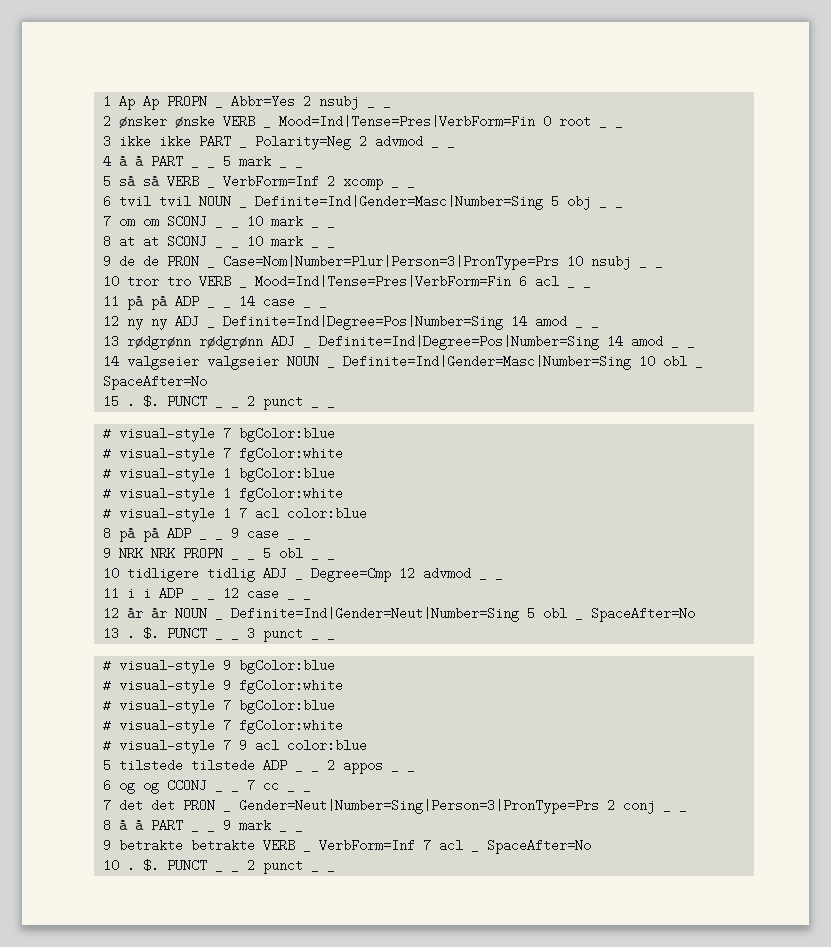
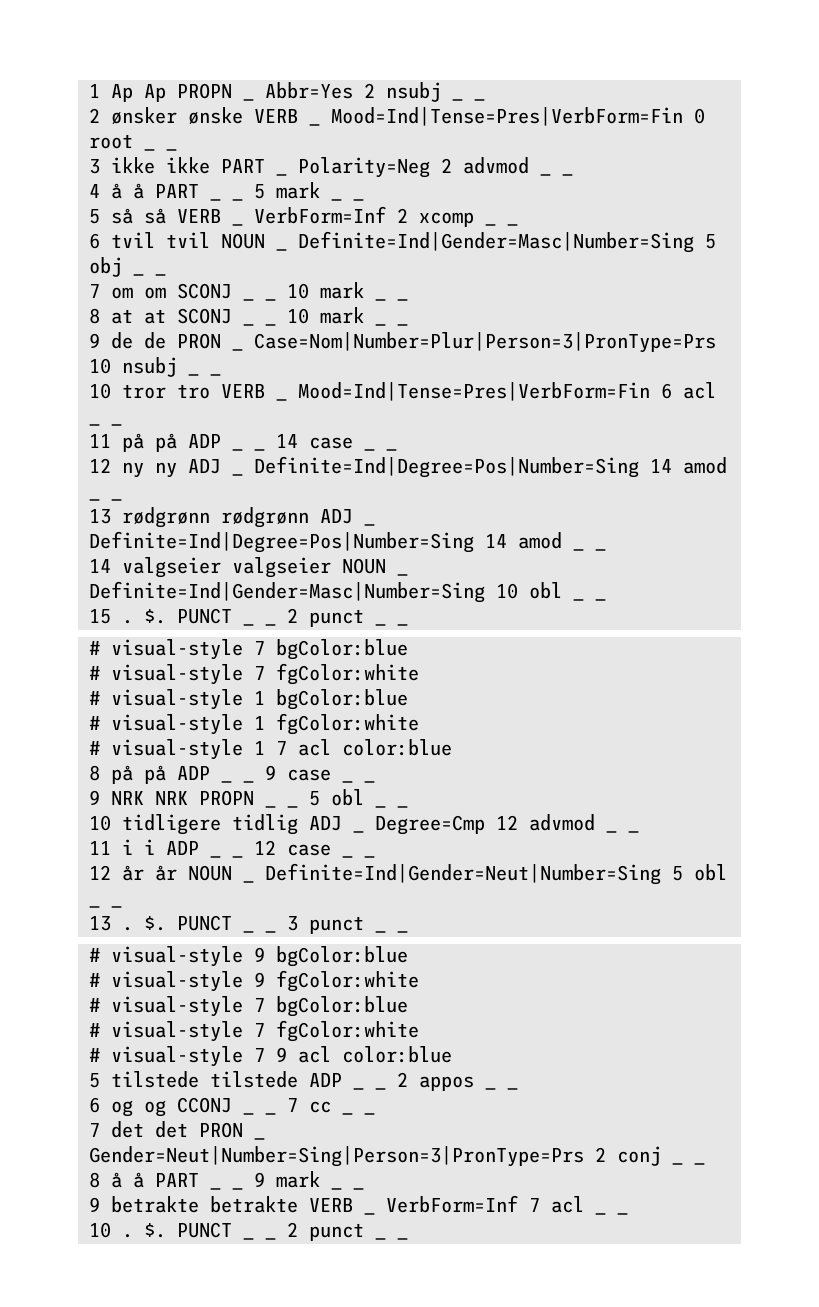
- 14 valgseier valgseier NOUN _ Definite=Ind|Gender=Masc|Number=Sing 10 obl _ SpaceAfter=No
+ 14 valgseier valgseier NOUN _ Definite=Ind|Gender=Masc|Number=Sing 10 obl _ _
- 12 år år NOUN _ Definite=Ind|Gender=Neut|Number=Sing 5 obl _ SpaceAfter=No
+ 12 år år NOUN _ Definite=Ind|Gender=Neut|Number=Sing 5 obl _ _
- 9 betrakte betrakte VERB _ VerbForm=Inf 7 acl _ SpaceAfter=No
+ 9 betrakte betrakte VERB _ VerbForm=Inf 7 acl _ _

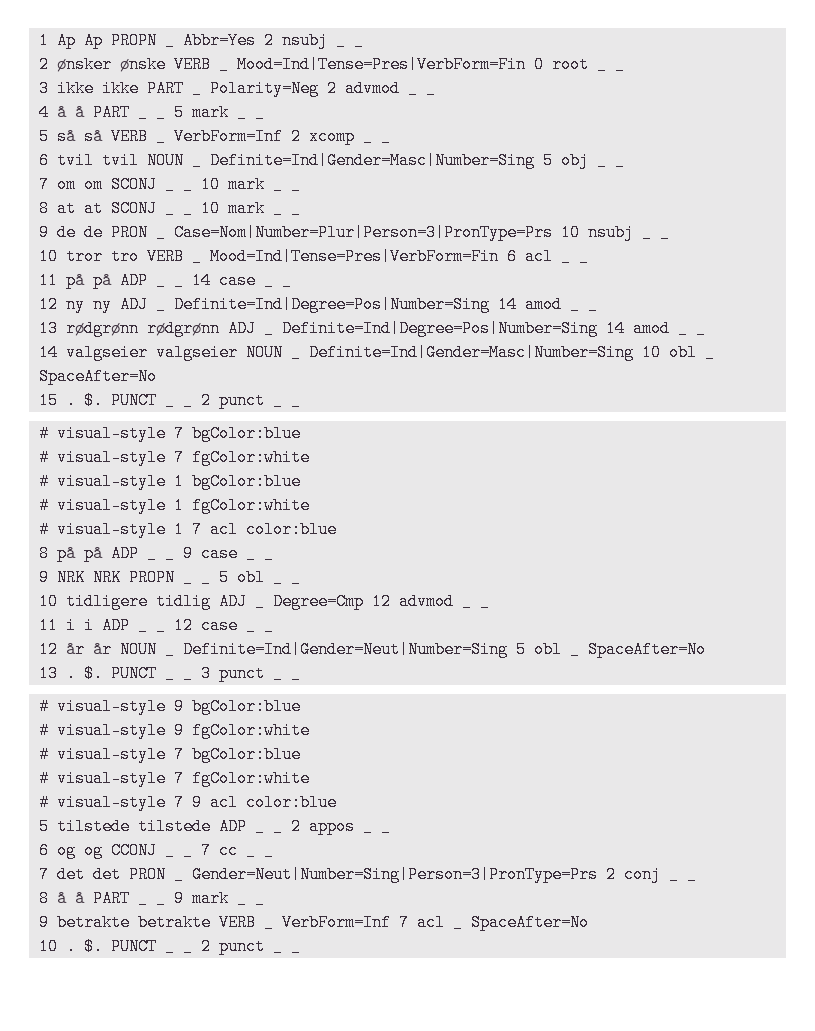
- 14 valgseier valgseier NOUN _ Definite=Ind|Gender=Masc|Number=Sing 10 obl _ _
+ 14 valgseier valgseier NOUN _ Definite=Ind|Gender=Masc|Number=Sing 10 obl _ SpaceAfter=No
- 12 år år NOUN _ Definite=Ind|Gender=Neut|Number=Sing 5 obl _ _
+ 12 år år NOUN _ Definite=Ind|Gender=Neut|Number=Sing 5 obl _ SpaceAfter=No
- 9 betrakte betrakte VERB _ VerbForm=Inf 7 acl _ _
+ 9 betrakte betrakte VERB _ VerbForm=Inf 7 acl _ SpaceAfter=No

